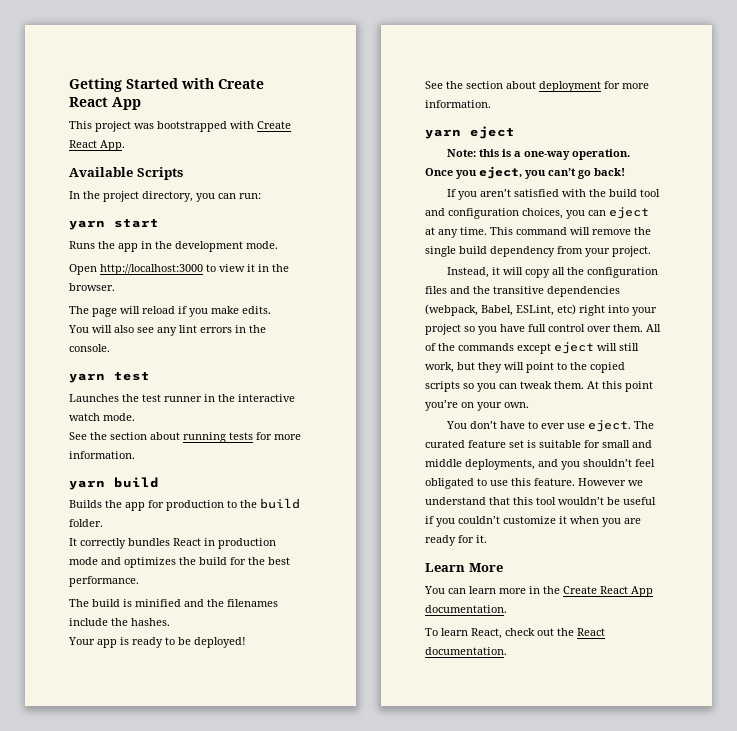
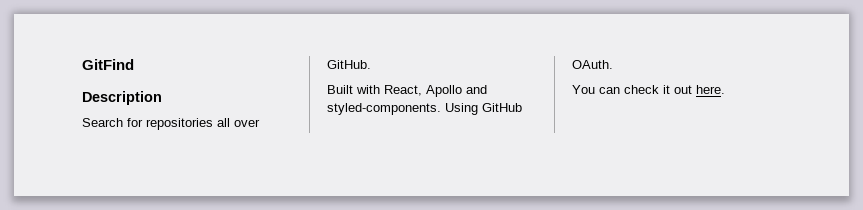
- Getting Started with Create React App
- This project was bootstrapped with Create React App.
- Available Scripts
- In the project directory, you can run:
- yarn start
- Runs the app in the development mode.
- Open http://localhost:3000 to view it in the browser.
- The page will reload if you make edits.
- You will also see any lint errors in the console.
- yarn test
- Launches the test runner in the interactive watch mode.
- See the section about running tests for more information.
- yarn build
- Builds the app for production to the build folder.
- It correctly bundles React in production mode and optimizes the build for the best performance.
- The build is minified and the filenames include the hashes.
- Your app is ready to be deployed!
- See the section about deployment for more information.
- yarn eject
- Note: this is a one-way operation. Once you eject, you can’t go back!
- If you aren’t satisfied with the build tool and configuration choices, you can eject at any time. This command will remove the single build dependency from your project.
- Instead, it will copy all the configuration files and the transitive dependencies (webpack, Babel, ESLint, etc) right into your project so you have full control over them. All of the commands except eject will still work, but they will point to the copied scripts so you can tweak them. At this point you’re on your own.
- You don’t have to ever use eject. The curated feature set is suitable for small and middle deployments, and you shouldn’t feel obligated to use this feature. However we understand that this tool wouldn’t be useful if you couldn’t customize it when you are ready for it.
- Learn More
- You can learn more in the Create React App documentation.
- To learn React, check out the React documentation.
+ GitFind
+ Description
+ Search for repositories all over GitHub.
+ Built with React, Apollo and styled-components. Using GitHub OAuth.
+ You can check it out here.

